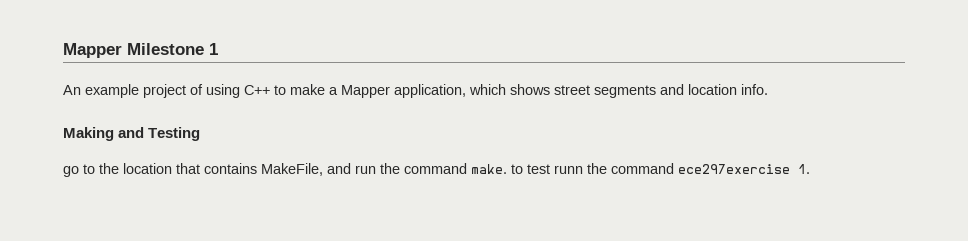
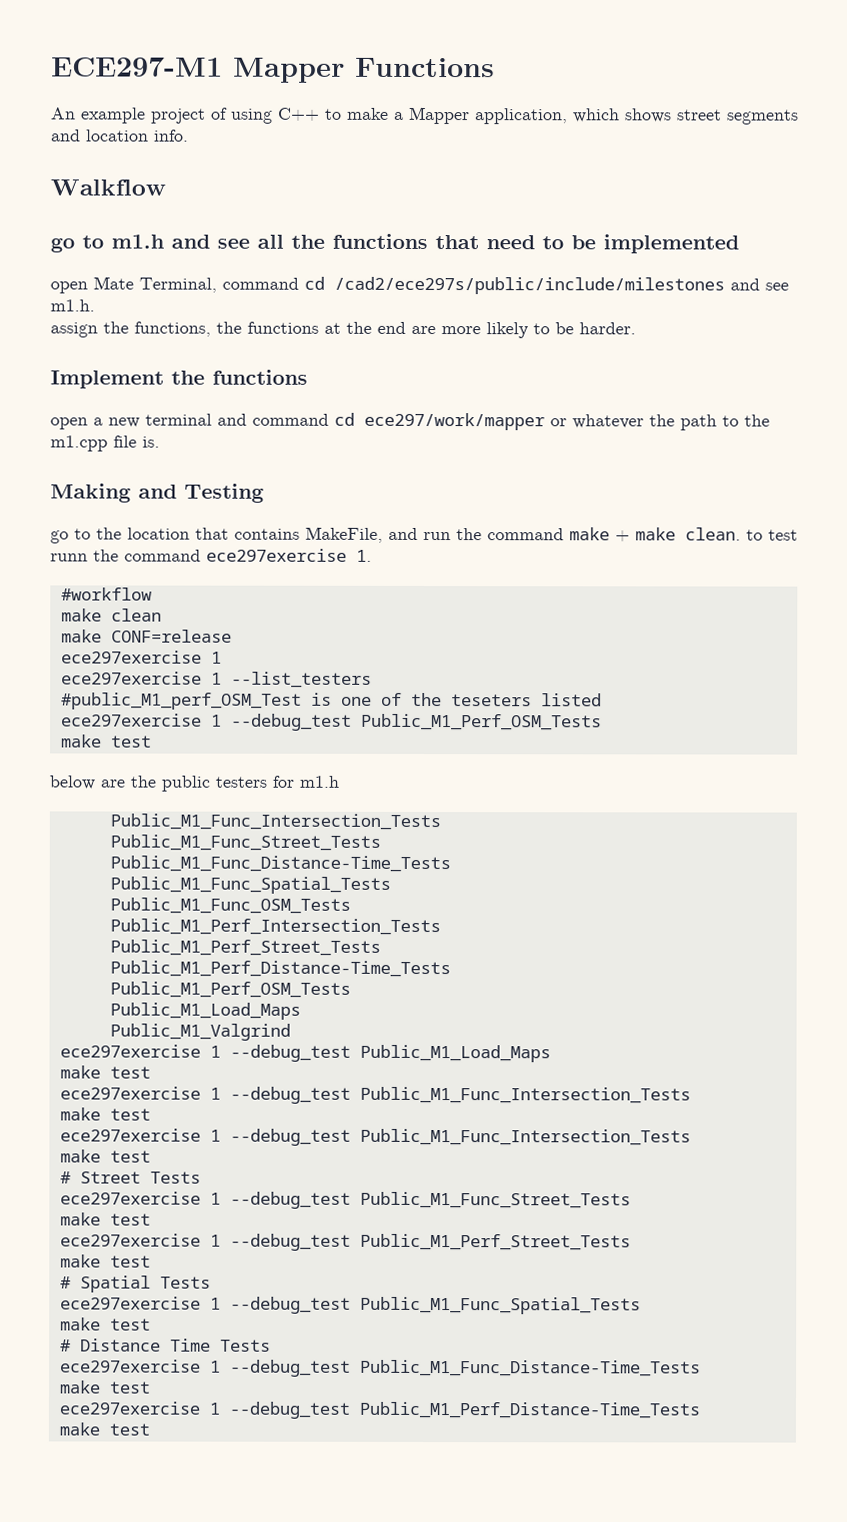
- Mapper Milestone 1
+ ECE297-M1 Mapper Functions
+ Walkflow
+ go to m1.h and see all the functions that need to be implemented
+ open Mate Terminal, command cd /cad2/ece297s/public/include/milestones and see m1.h.
+ assign the functions, the functions at the end are more likely to be harder.
+ Implement the functions
+ open a new terminal and command cd ece297/work/mapper or whatever the path to the m1.cpp file is.
- go to the location that contains MakeFile, and run the command make. to test runn the command ece297exercise 1.
+ go to the location that contains MakeFile, and run the command make + make clean. to test runn the command ece297exercise 1.
+ #workflow
+ make clean
+ make CONF=release
+ ece297exercise 1
+ ece297exercise 1 --list_testers
+ #public_M1_perf_OSM_Test is one of the teseters listed
+ ece297exercise 1 --debug_test Public_M1_Perf_OSM_Tests
+ make test
+ below are the public testers for m1.h
+ Public_M1_Func_Intersection_Tests
+ Public_M1_Func_Street_Tests
+ Public_M1_Func_Distance-Time_Tests
+ Public_M1_Func_Spatial_Tests
+ Public_M1_Func_OSM_Tests
+ Public_M1_Perf_Intersection_Tests
+ Public_M1_Perf_Street_Tests
+ Public_M1_Perf_Distance-Time_Tests
+ Public_M1_Perf_OSM_Tests
+ Public_M1_Load_Maps
+ Public_M1_Valgrind
+ ece297exercise 1 --debug_test Public_M1_Load_Maps
+ make test
+ ece297exercise 1 --debug_test Public_M1_Func_Intersection_Tests
+ make test
+ ece297exercise 1 --debug_test Public_M1_Func_Intersection_Tests
+ make test
+ # Street Tests
+ ece297exercise 1 --debug_test Public_M1_Func_Street_Tests
+ make test
+ ece297exercise 1 --debug_test Public_M1_Perf_Street_Tests
+ make test
+ # Spatial Tests
+ ece297exercise 1 --debug_test Public_M1_Func_Spatial_Tests
+ make test
+ # Distance Time Tests
+ ece297exercise 1 --debug_test Public_M1_Func_Distance-Time_Tests
+ make test
+ ece297exercise 1 --debug_test Public_M1_Perf_Distance-Time_Tests
+ make test

